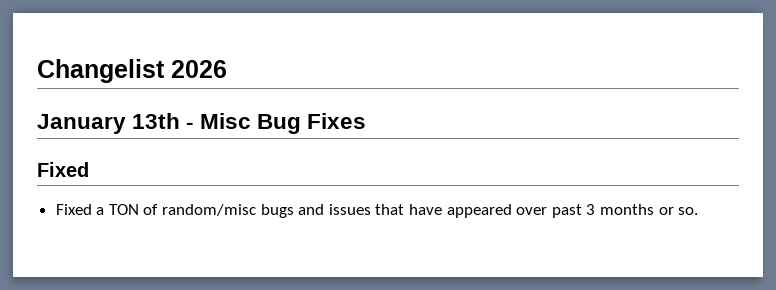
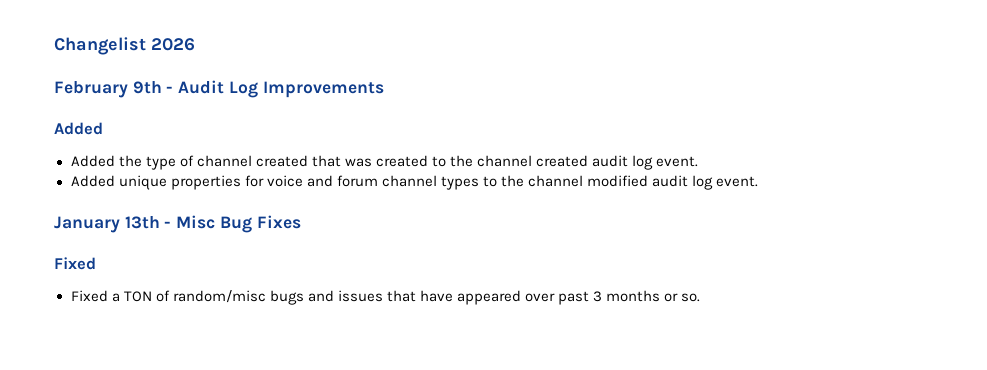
+ February 9th - Audit Log Improvements
+ Added
+ Added the type of channel created that was created to the channel created audit log event.
+ Added unique properties for voice and forum channel types to the channel modified audit log event.

